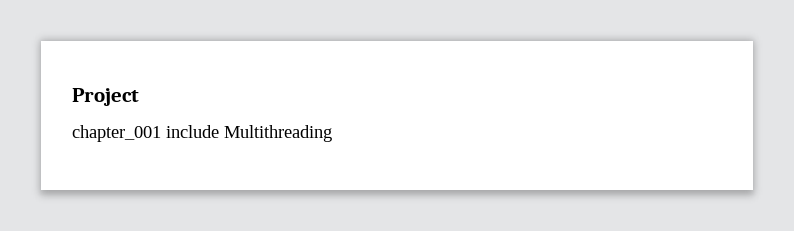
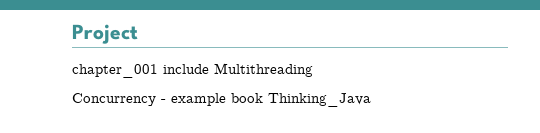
+ Concurrency - example book Thinking_Java

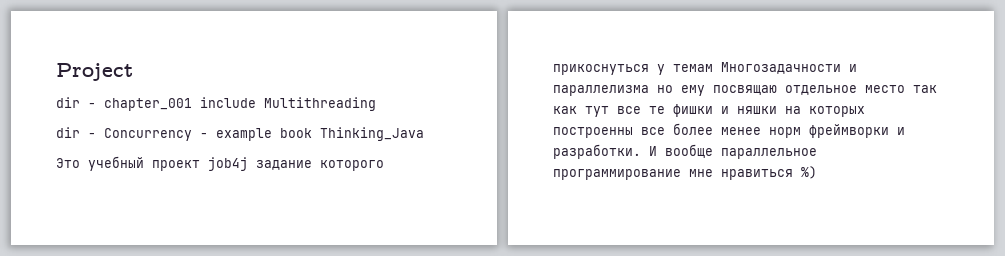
- chapter_001 include Multithreading
+ dir - chapter_001 include Multithreading
- Concurrency - example book Thinking_Java
+ dir - Concurrency - example book Thinking_Java
+ Это учебный проект job4j задание которого прикоснуться у темам Многозадачности и параллелизма но ему посвящаю отдельное место так как тут все те фишки и няшки на которых построенны все более менее норм фреймворки и разработки. И вообще параллельное программирование мне нравиться %)

